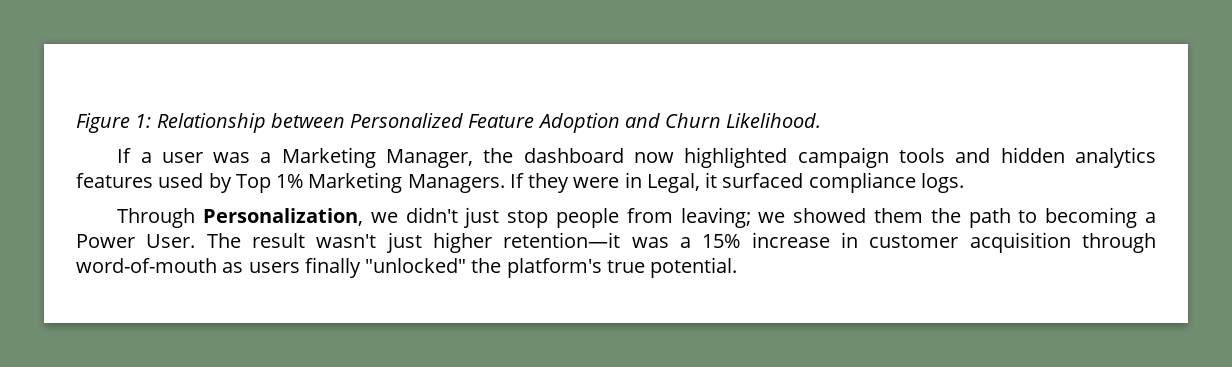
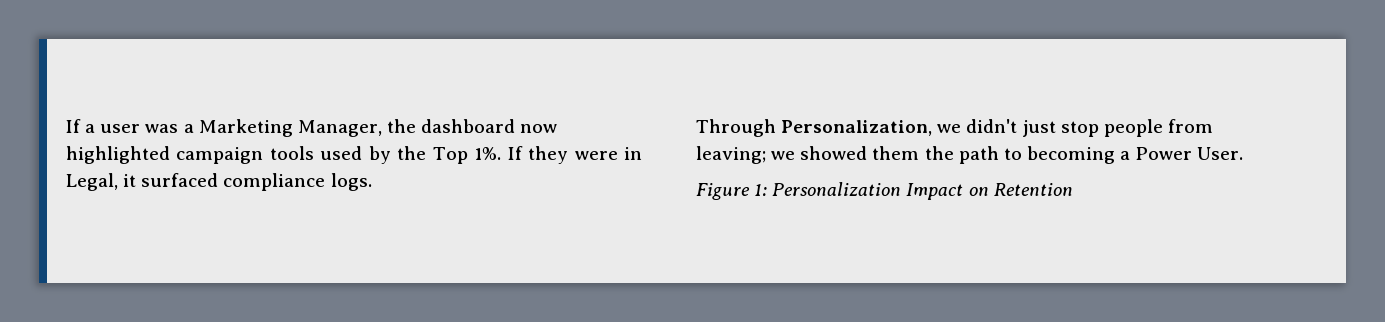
- Figure 1: Relationship between Personalized Feature Adoption and Churn Likelihood.
- If a user was a Marketing Manager, the dashboard now highlighted campaign tools and hidden analytics features used by Top 1% Marketing Managers.
+ If a user was a Marketing Manager, the dashboard now highlighted campaign tools used by the Top 1%.
- Through Personalization, we didn't just stop people from leaving; we showed them the path to becoming a Power User. The result wasn't just higher retention—it was a 15% increase in customer acquisition through word-of-mouth as users finally "unlocked" the platform's true potential.
+ Through Personalization, we didn't just stop people from leaving; we showed them the path to becoming a Power User.
+ Figure 1: Personalization Impact on Retention

